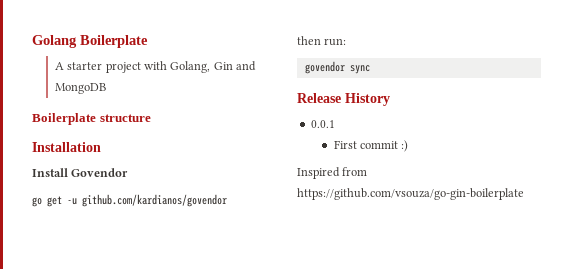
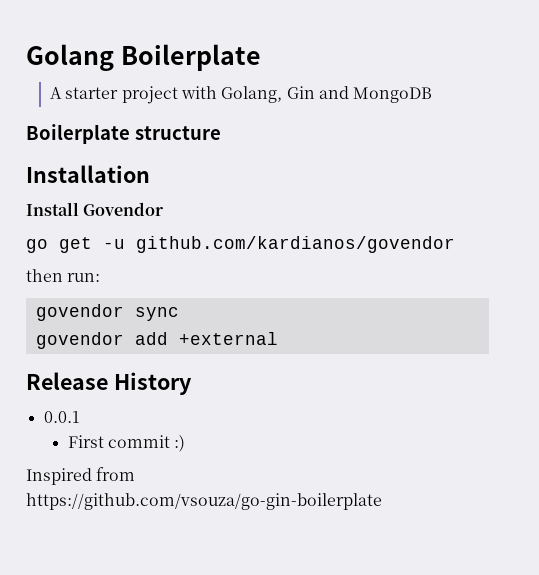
+ govendor add +external

